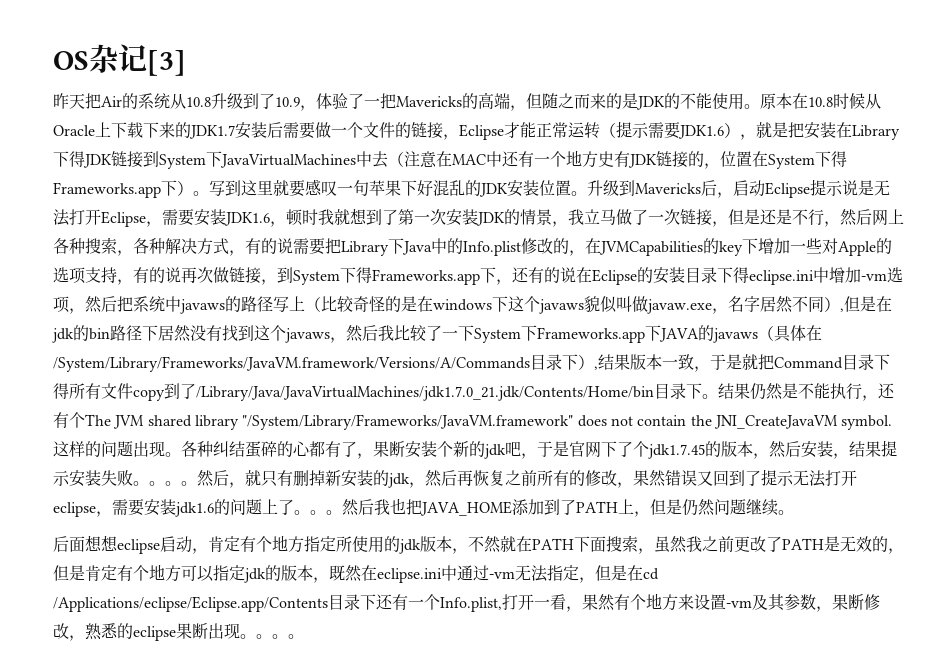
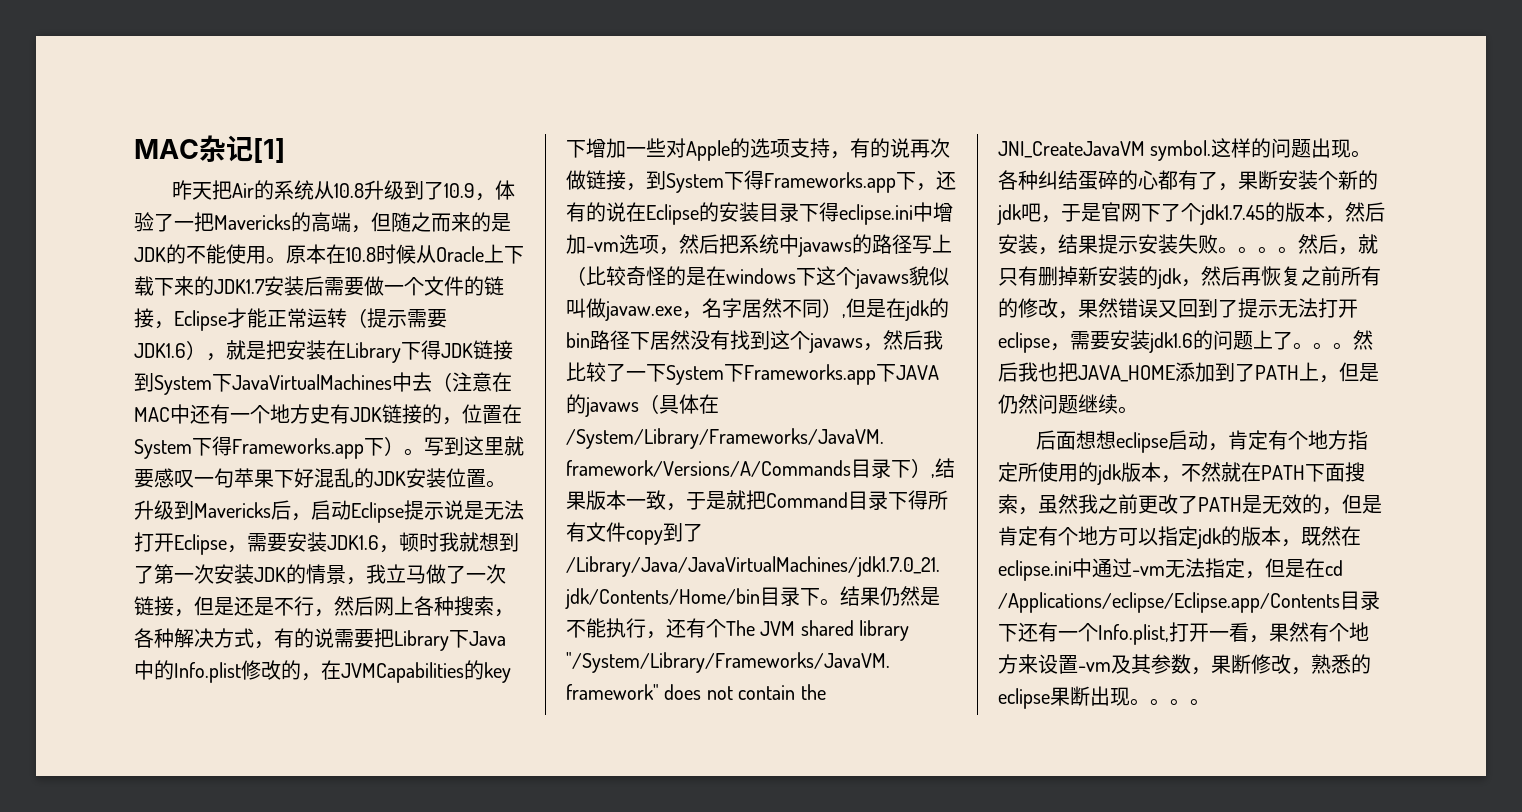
- OS杂记[3]
+ MAC杂记[1]

